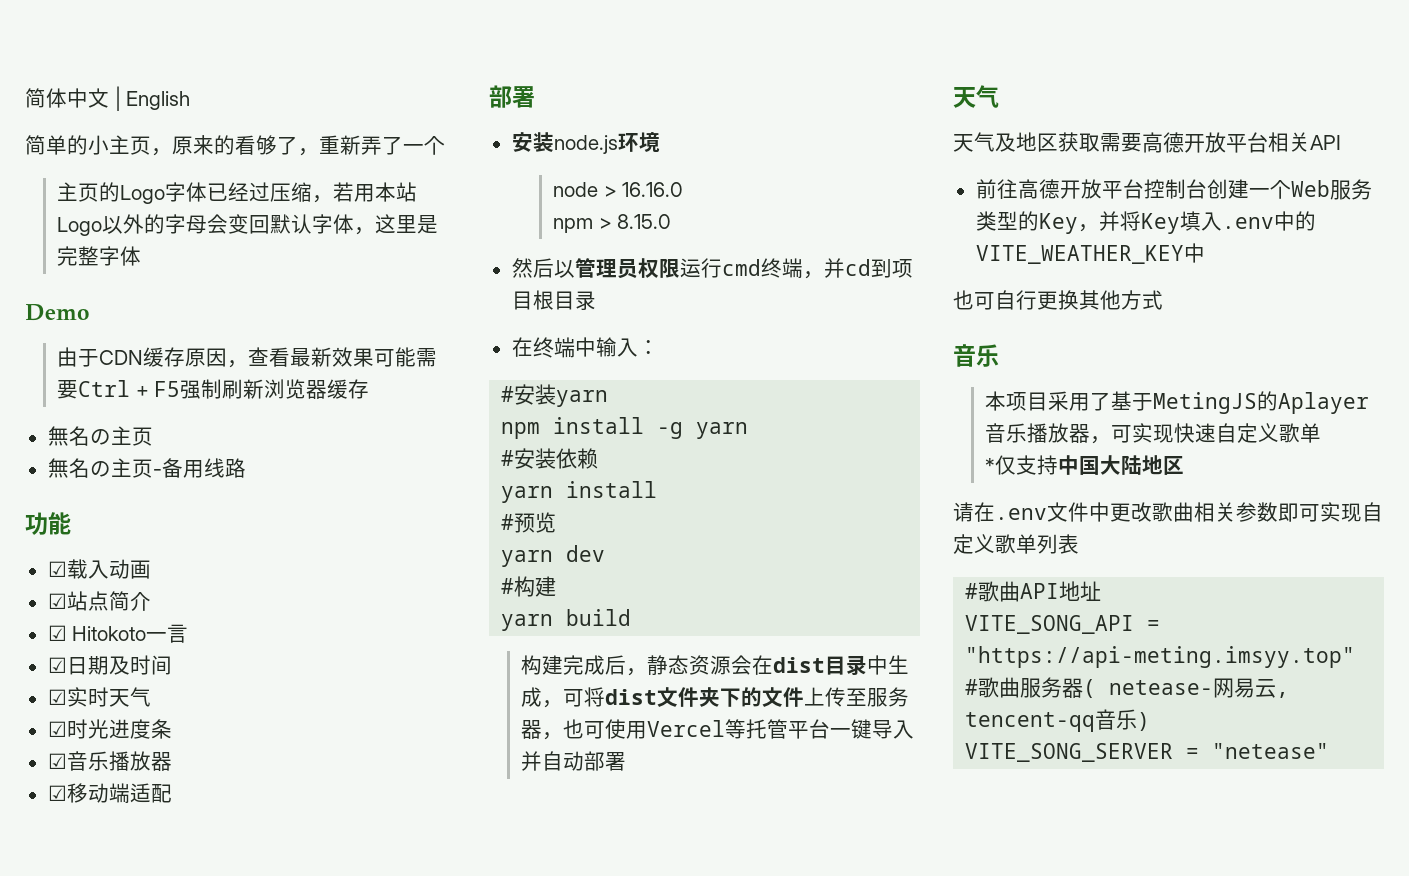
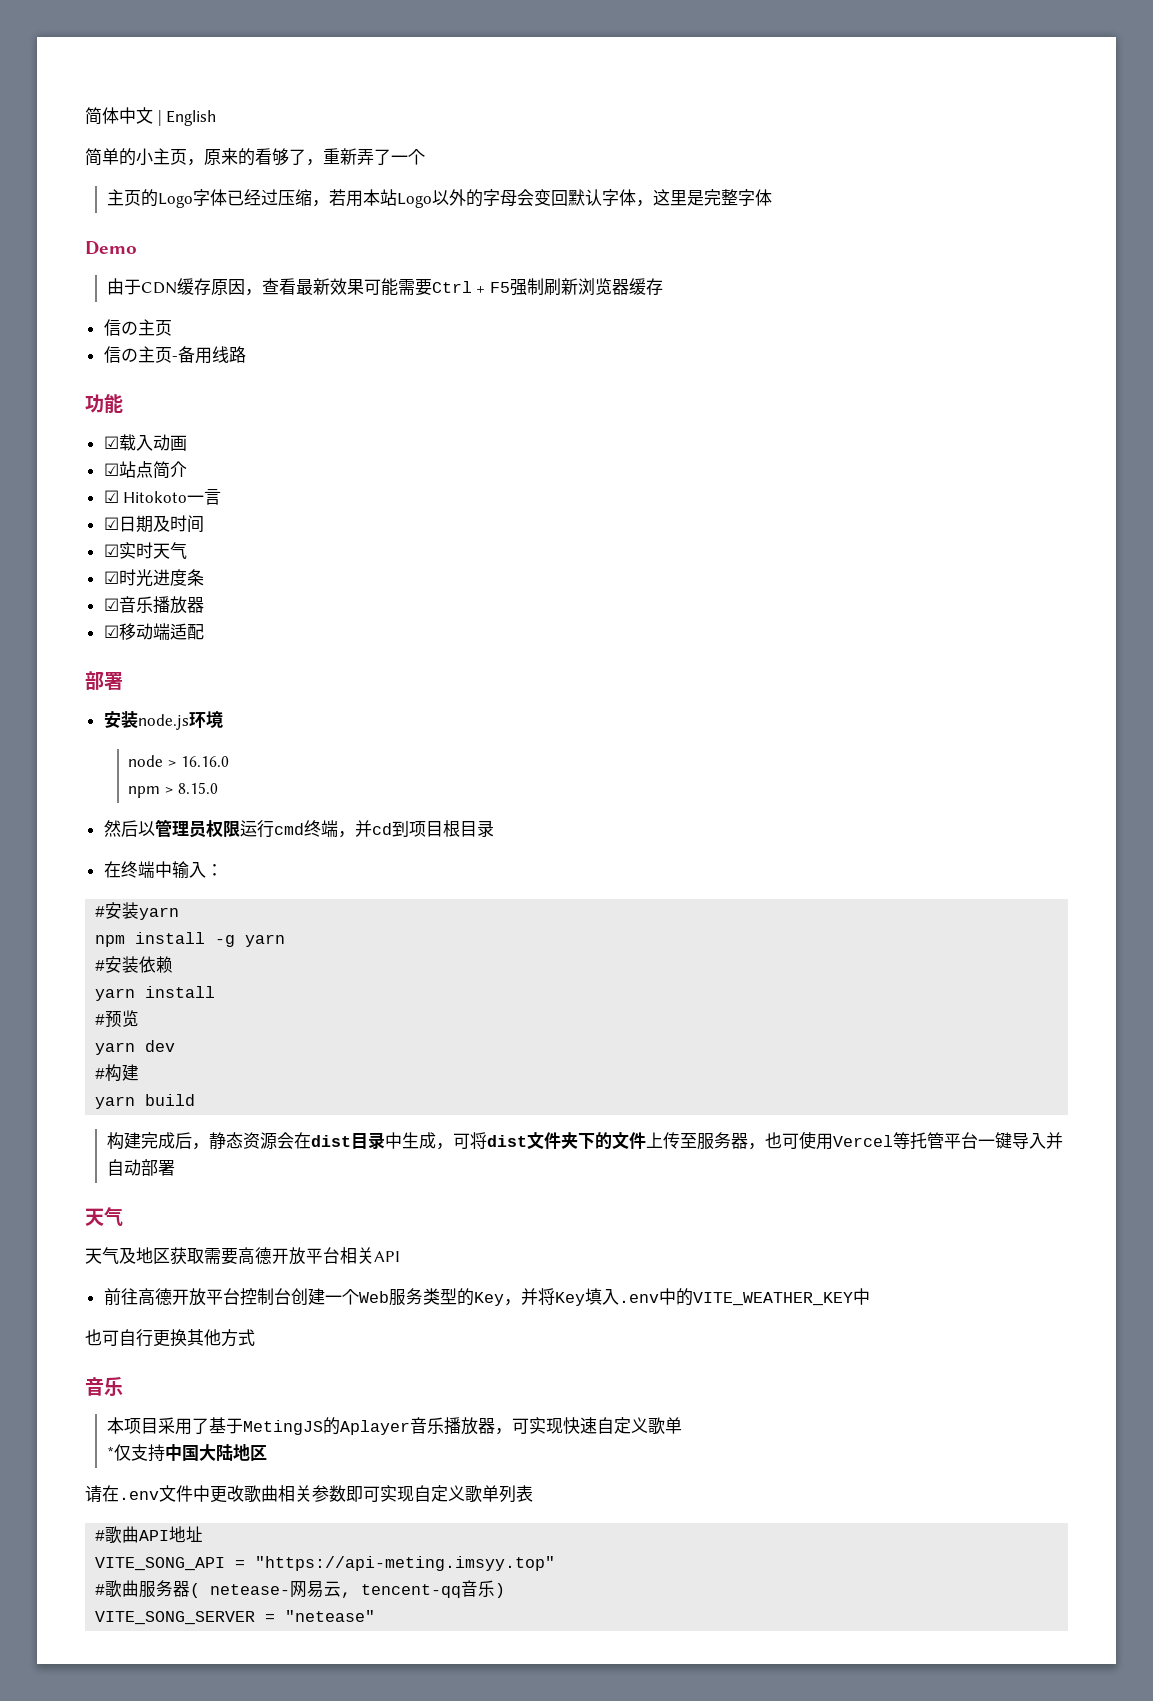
  由于CDN缓存原因，查看最新效果可能需要Ctrl + F5强制刷新浏览器缓存
- 無名の主页
+ 信の主页
- 無名の主页-备用线路
+ 信の主页-备用线路

